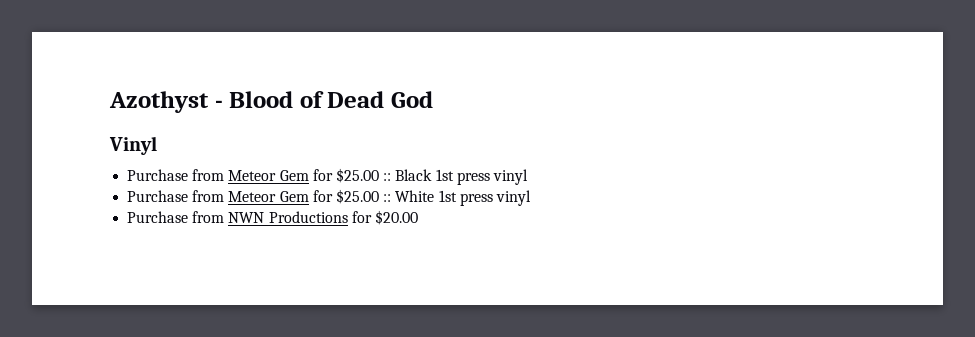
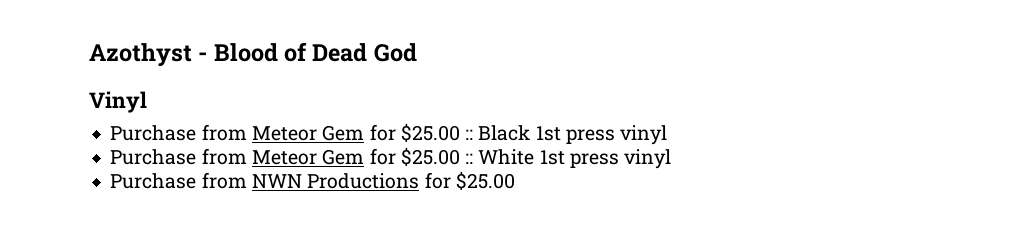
- Purchase from NWN Productions for $20.00
+ Purchase from NWN Productions for $25.00

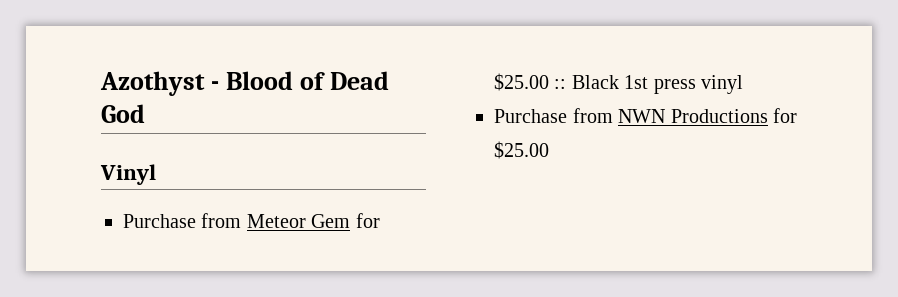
- Purchase from Meteor Gem for $25.00 :: White 1st press vinyl

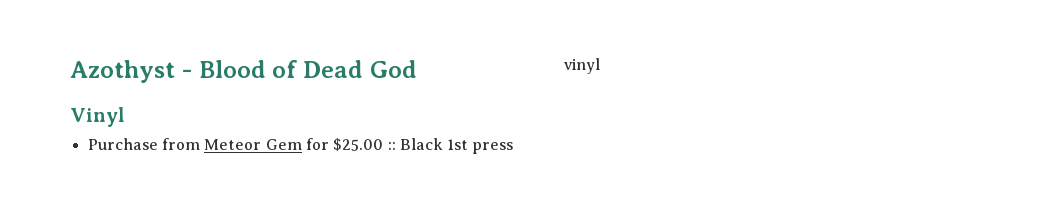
- Purchase from NWN Productions for $25.00

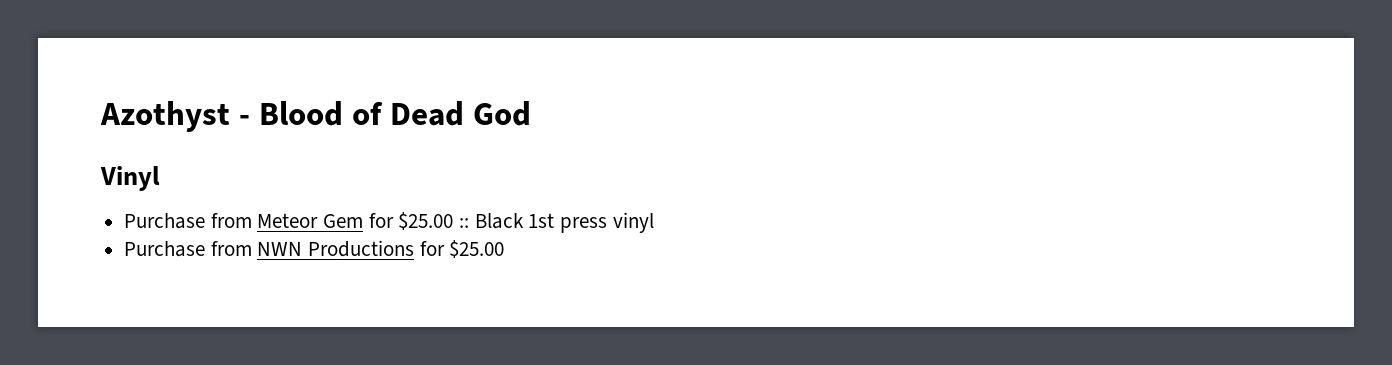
+ Purchase from NWN Productions for $25.00

